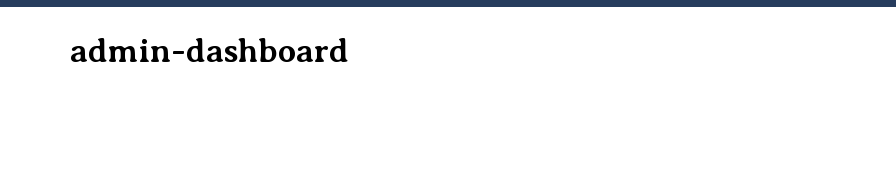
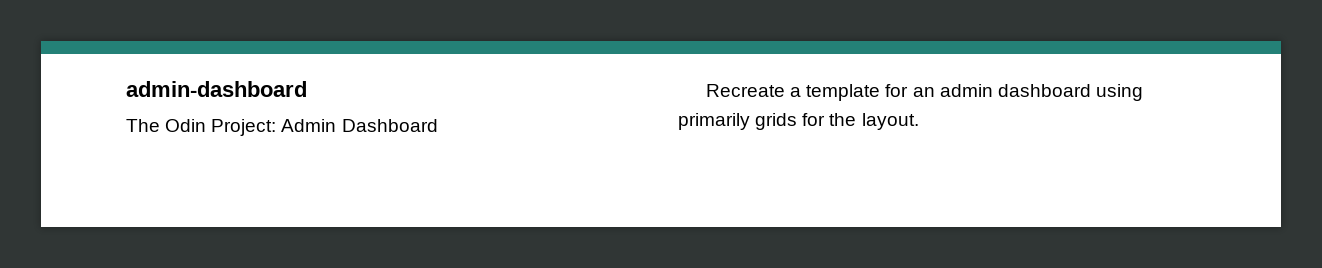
+ The Odin Project: Admin Dashboard
+ Recreate a template for an admin dashboard using primarily grids for the layout.

